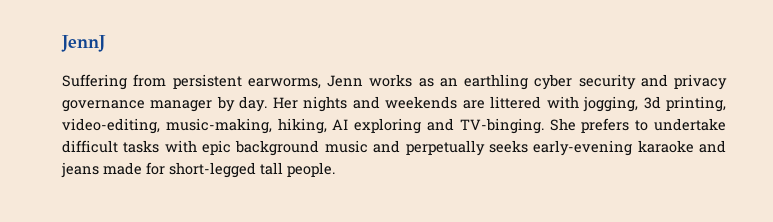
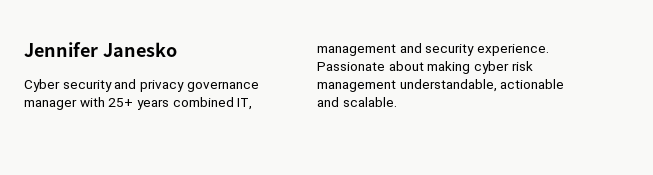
- JennJ
- Suffering from persistent earworms, Jenn works as an earthling cyber security and privacy governance manager by day. Her nights and weekends are littered with jogging, 3d printing, video-editing, music-making, hiking, AI exploring and TV-binging. She prefers to undertake difficult tasks with epic background music and perpetually seeks early-evening karaoke and jeans made for short-legged tall people.
+ Jennifer Janesko
+ Cyber security and privacy governance manager with 25+ years combined IT, management and security experience. Passionate about making cyber risk management understandable, actionable and scalable.

